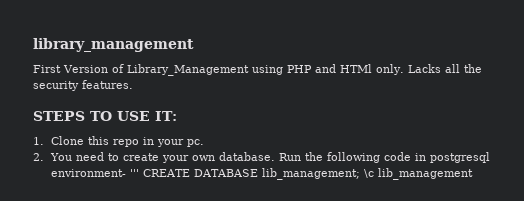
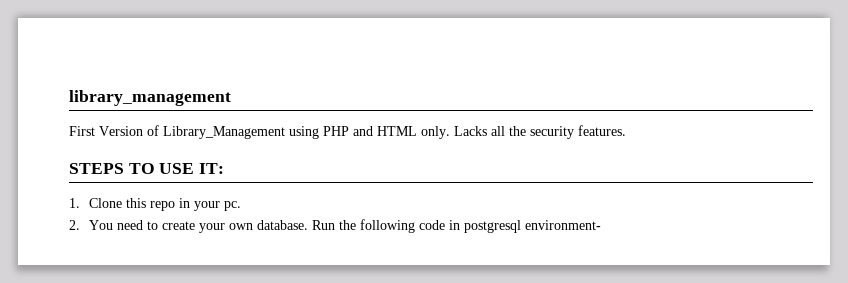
- First Version of Library_Management using PHP and HTMl only.
+ First Version of Library_Management using PHP and HTML only.
- Run the following code in postgresql environment- ''' CREATE DATABASE lib_management; \c lib_management
+ Run the following code in postgresql environment-

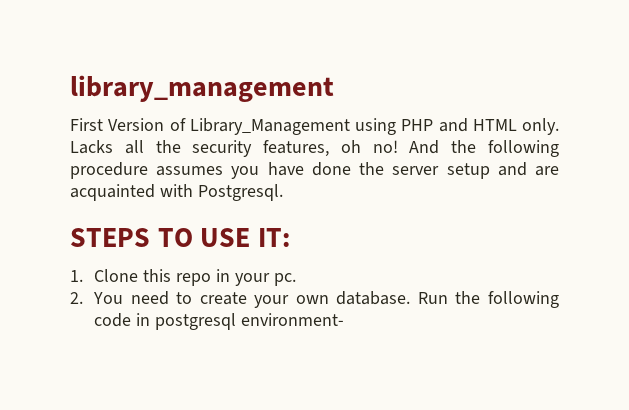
- Lacks all the security features.
+ Lacks all the security features, oh no! And the following procedure assumes you have done the server setup and are acquainted with Postgresql.

